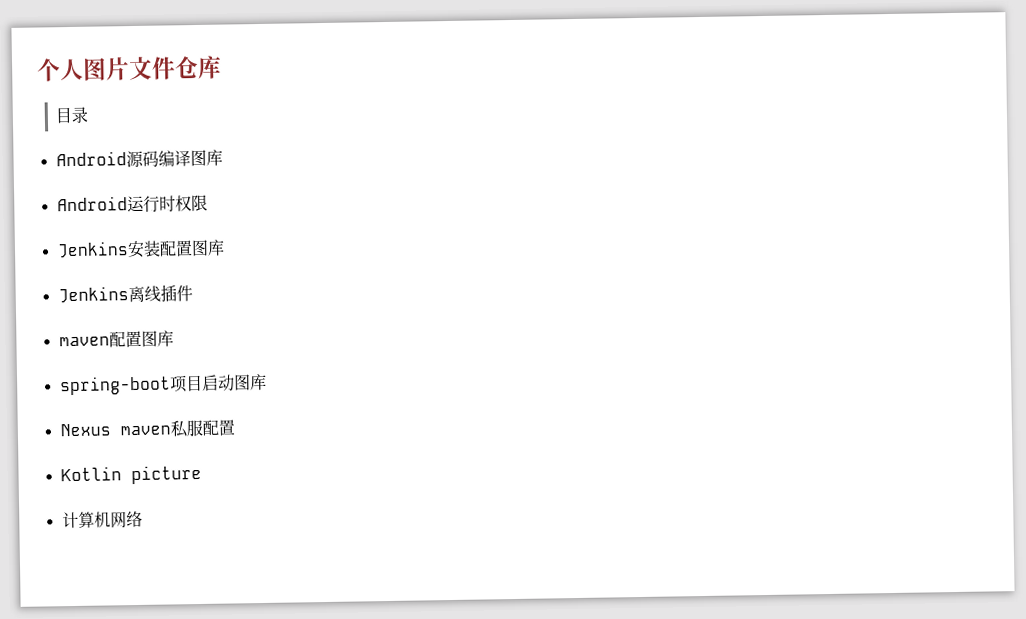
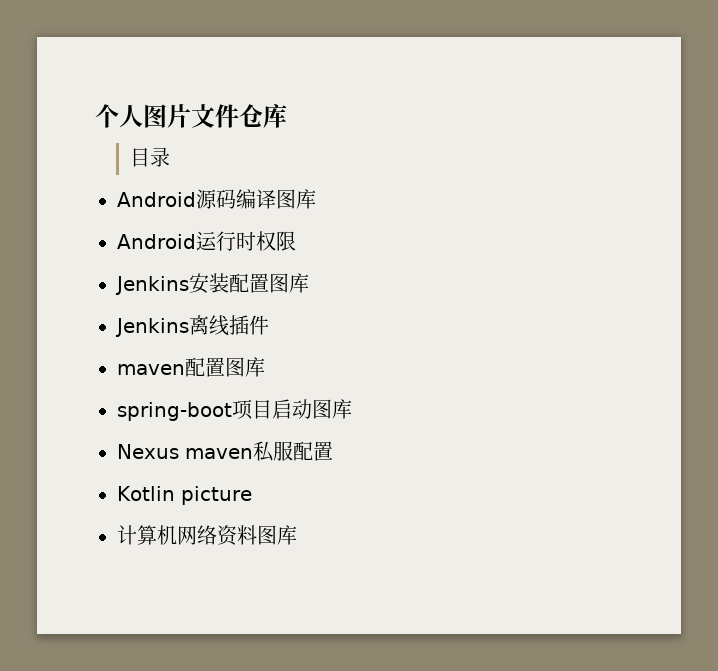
- 计算机网络
+ 计算机网络资料图库

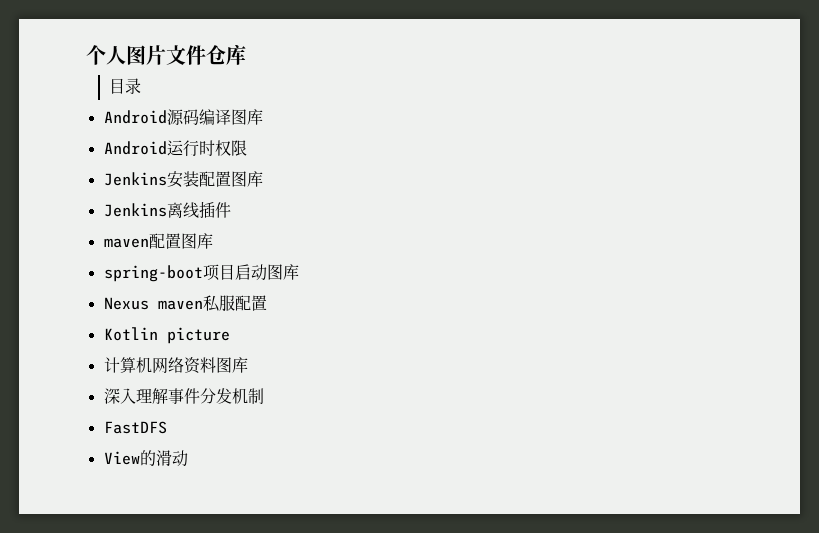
+ 深入理解事件分发机制
+ FastDFS
+ View的滑动

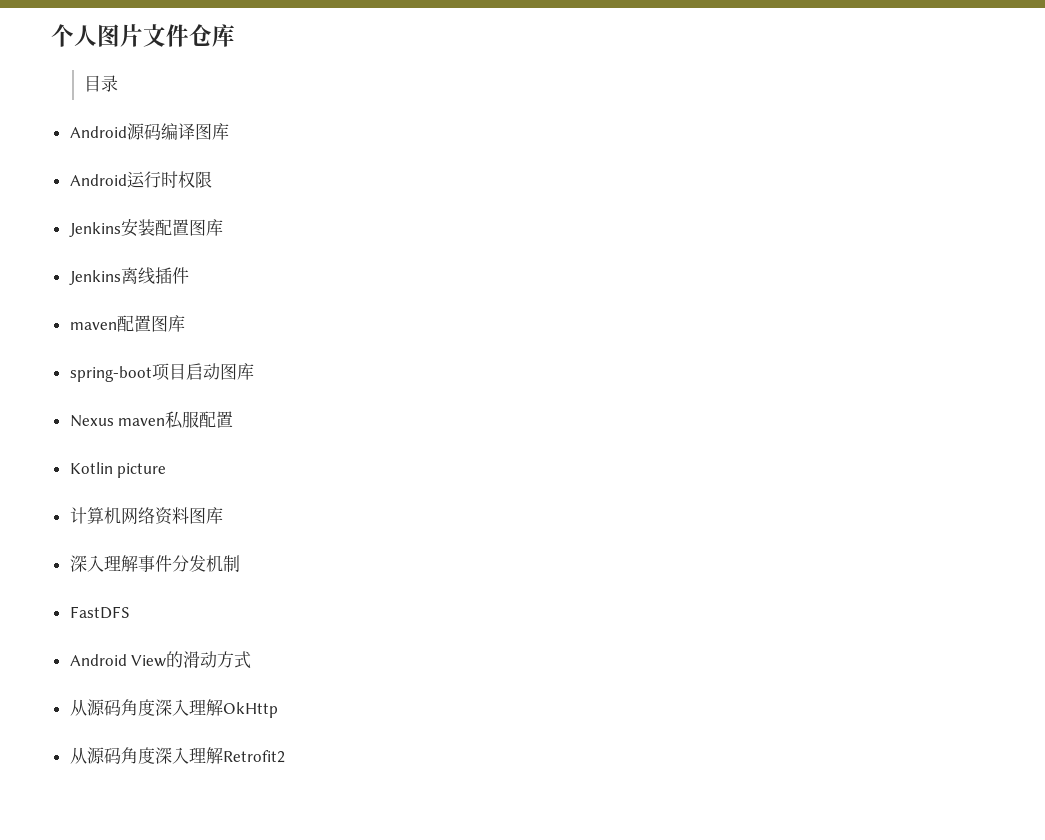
- View的滑动
+ Android View的滑动方式
+ 从源码角度深入理解OkHttp
+ 从源码角度深入理解Retrofit2

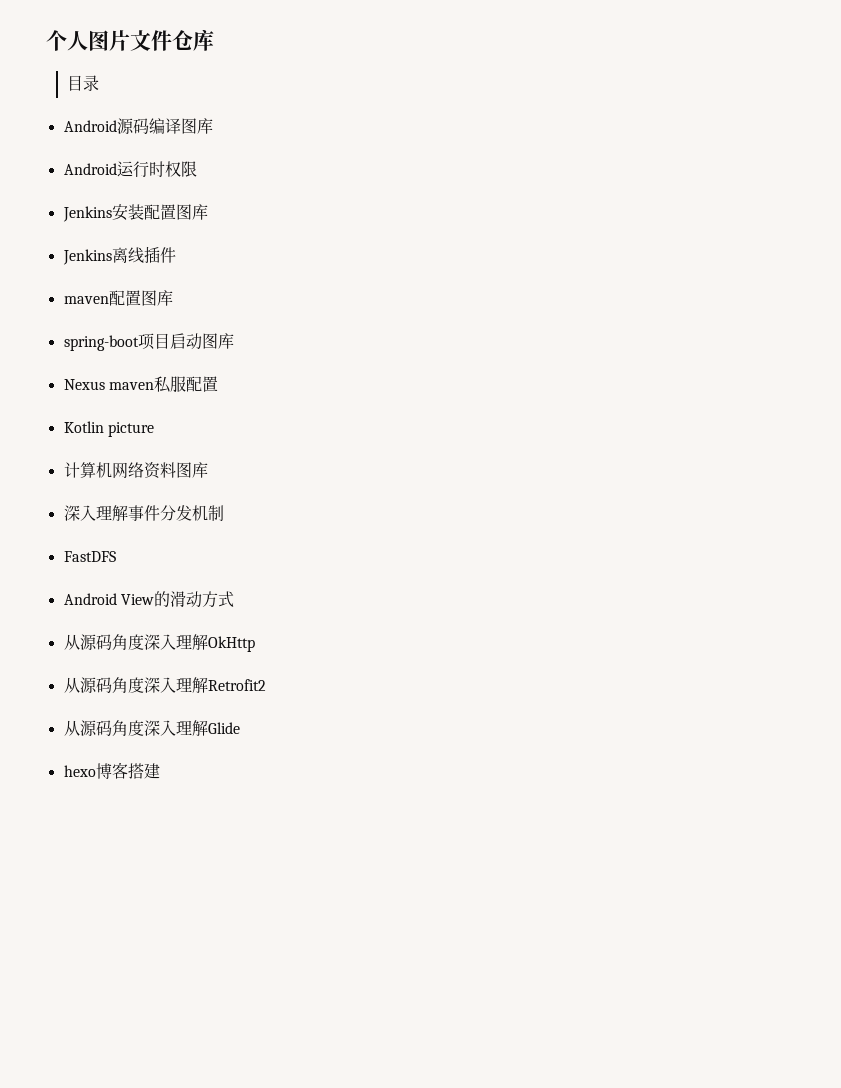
+ 从源码角度深入理解Glide
+ hexo博客搭建

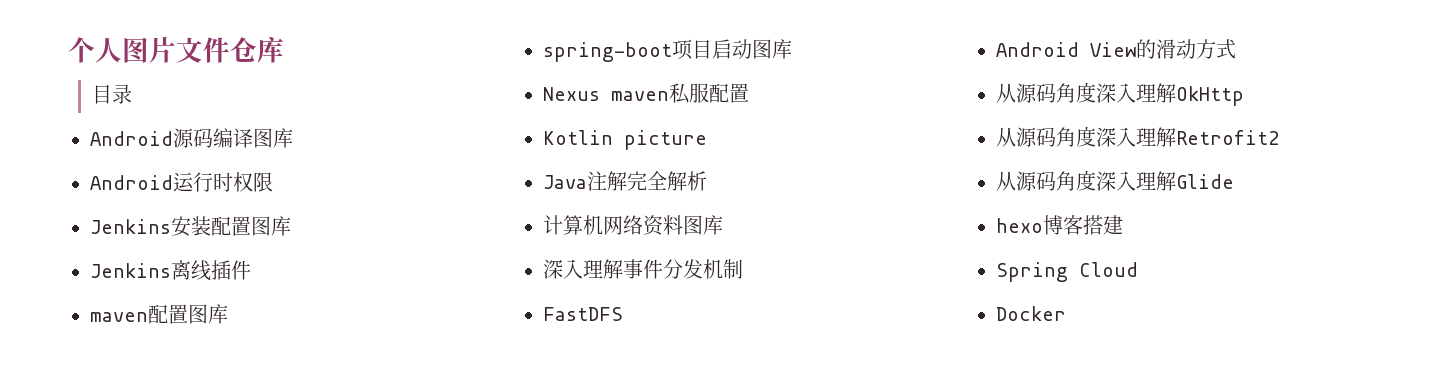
+ Java注解完全解析
+ Spring Cloud
+ Docker

